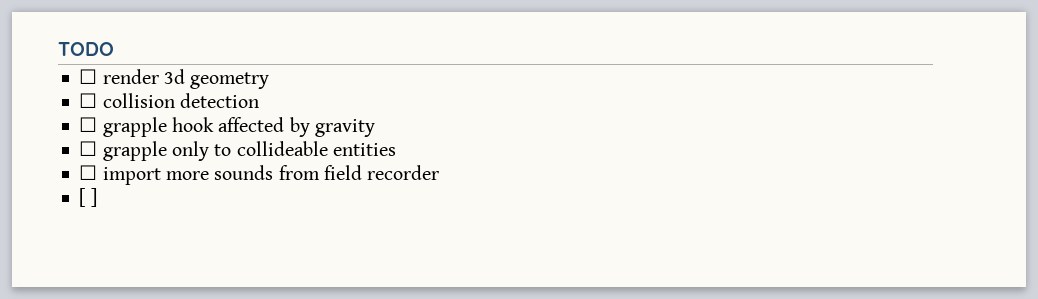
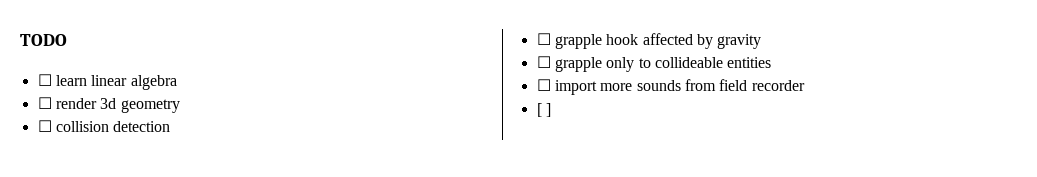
+ ☐ learn linear algebra

